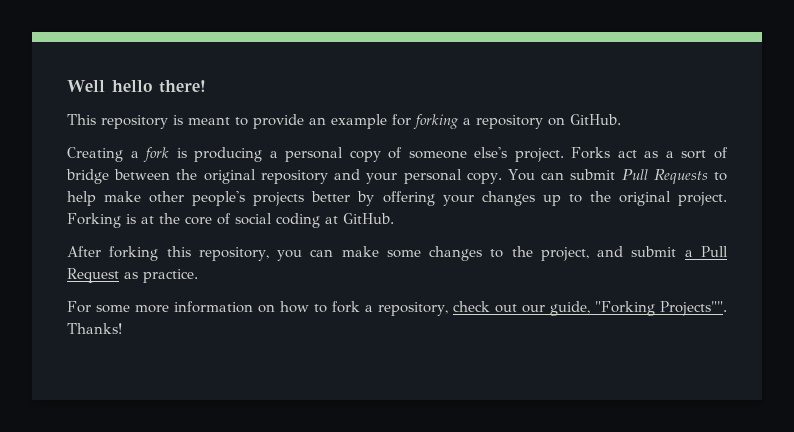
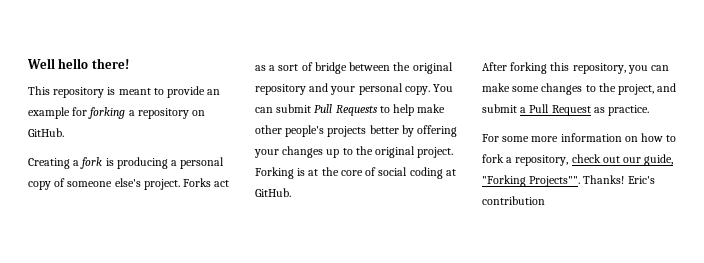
+ Eric's contribution

